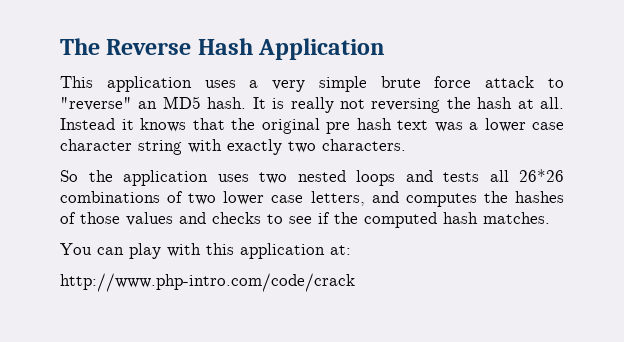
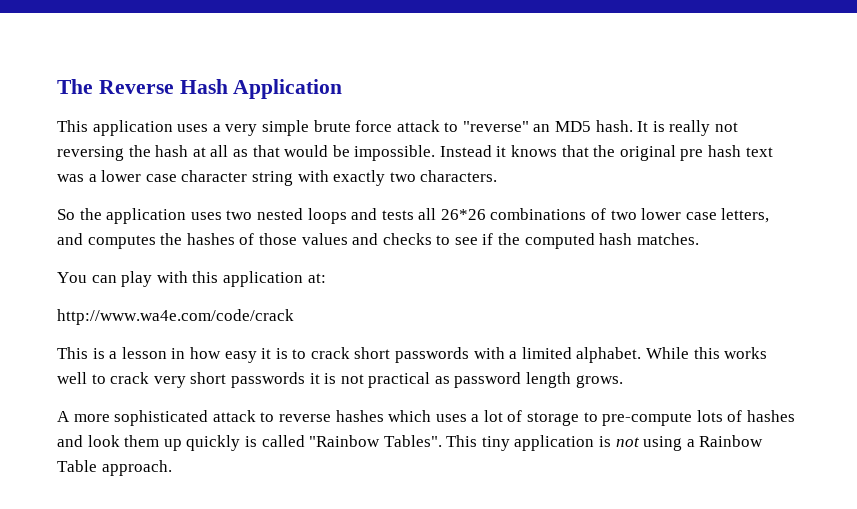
- It is really not reversing the hash at all.
+ It is really not reversing the hash at all as that would be impossible.
- http://www.php-intro.com/code/crack
+ http://www.wa4e.com/code/crack
+ This is a lesson in how easy it is to crack short passwords with a limited alphabet. While this works well to crack very short passwords it is not practical as password length grows.
+ A more sophisticated attack to reverse hashes which uses a lot of storage to pre-compute lots of hashes and look them up quickly is called "Rainbow Tables". This tiny application is not using a Rainbow Table approach.

